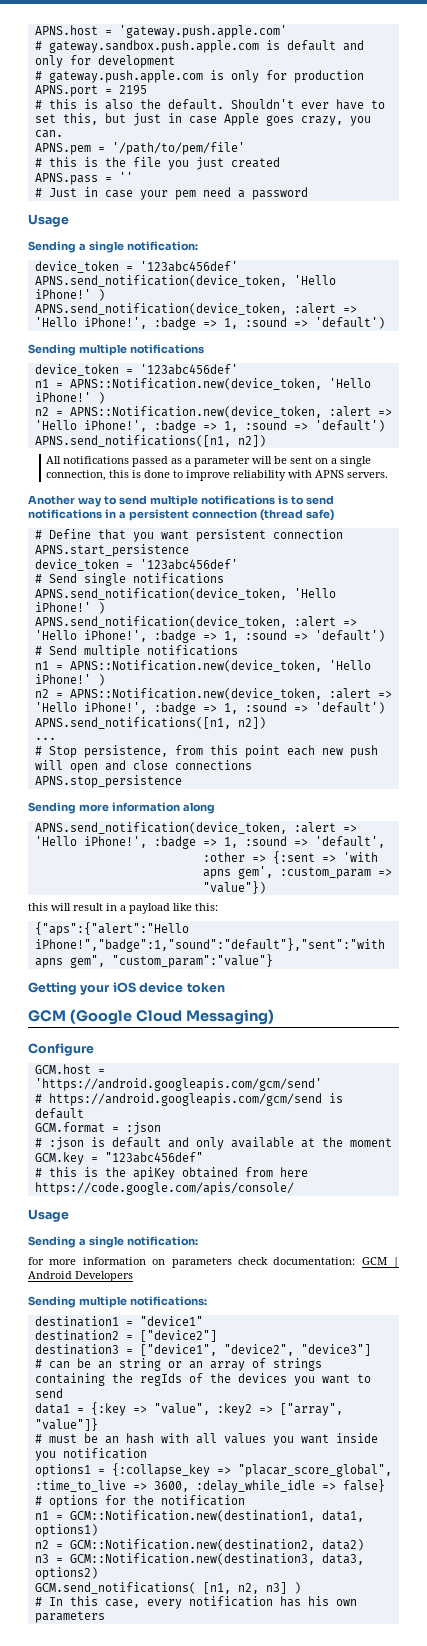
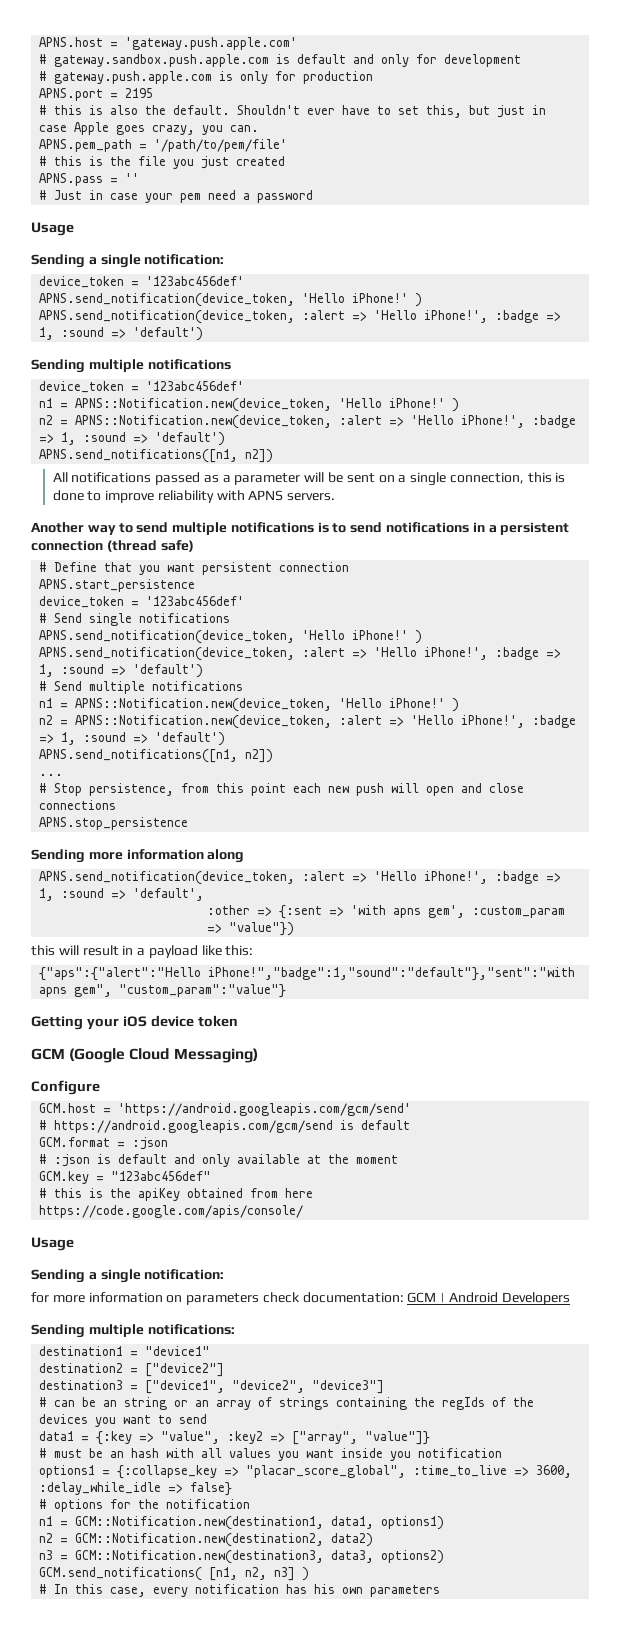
- APNS.pem = '/path/to/pem/file'
+ APNS.pem_path = '/path/to/pem/file'

